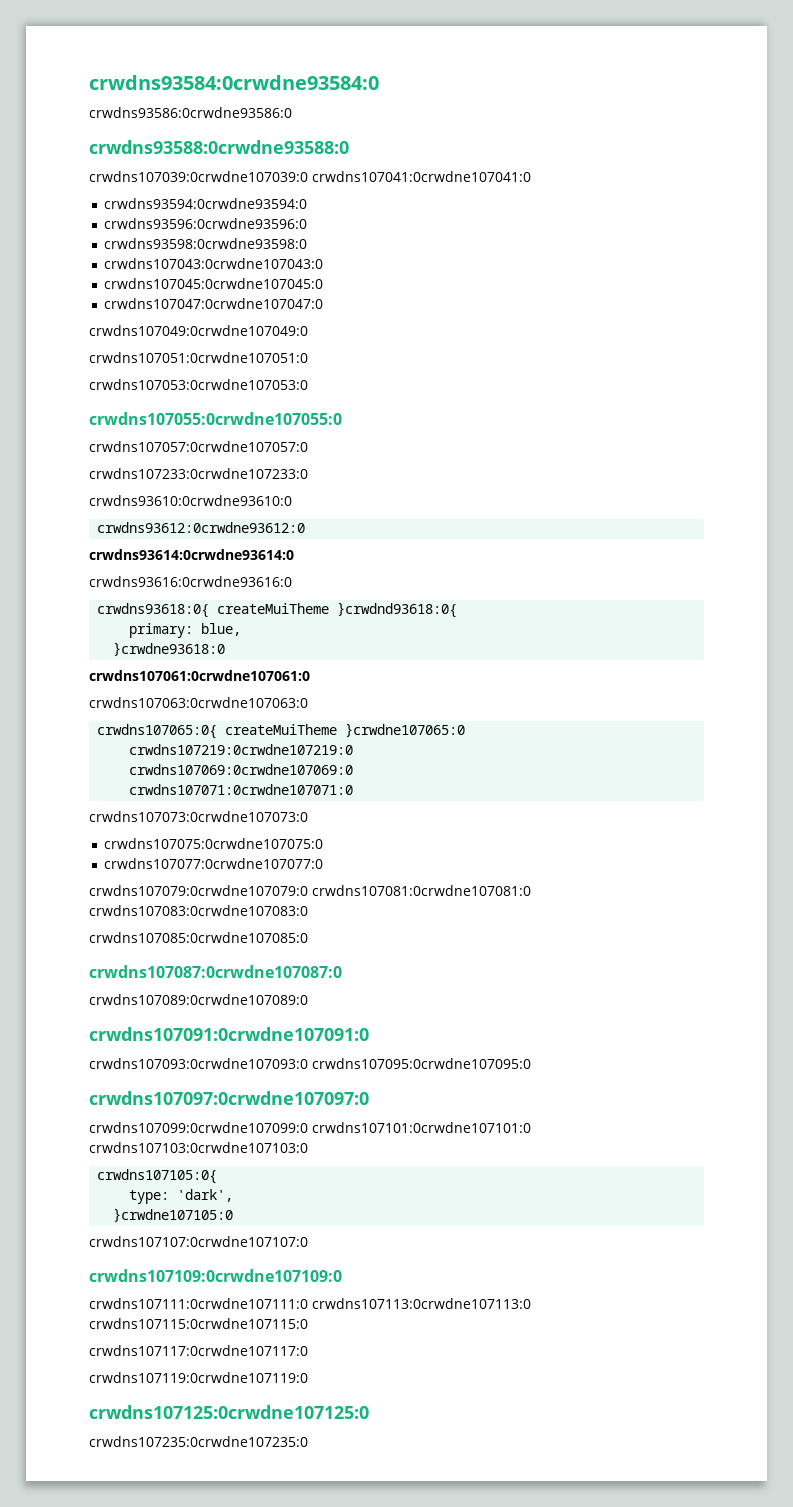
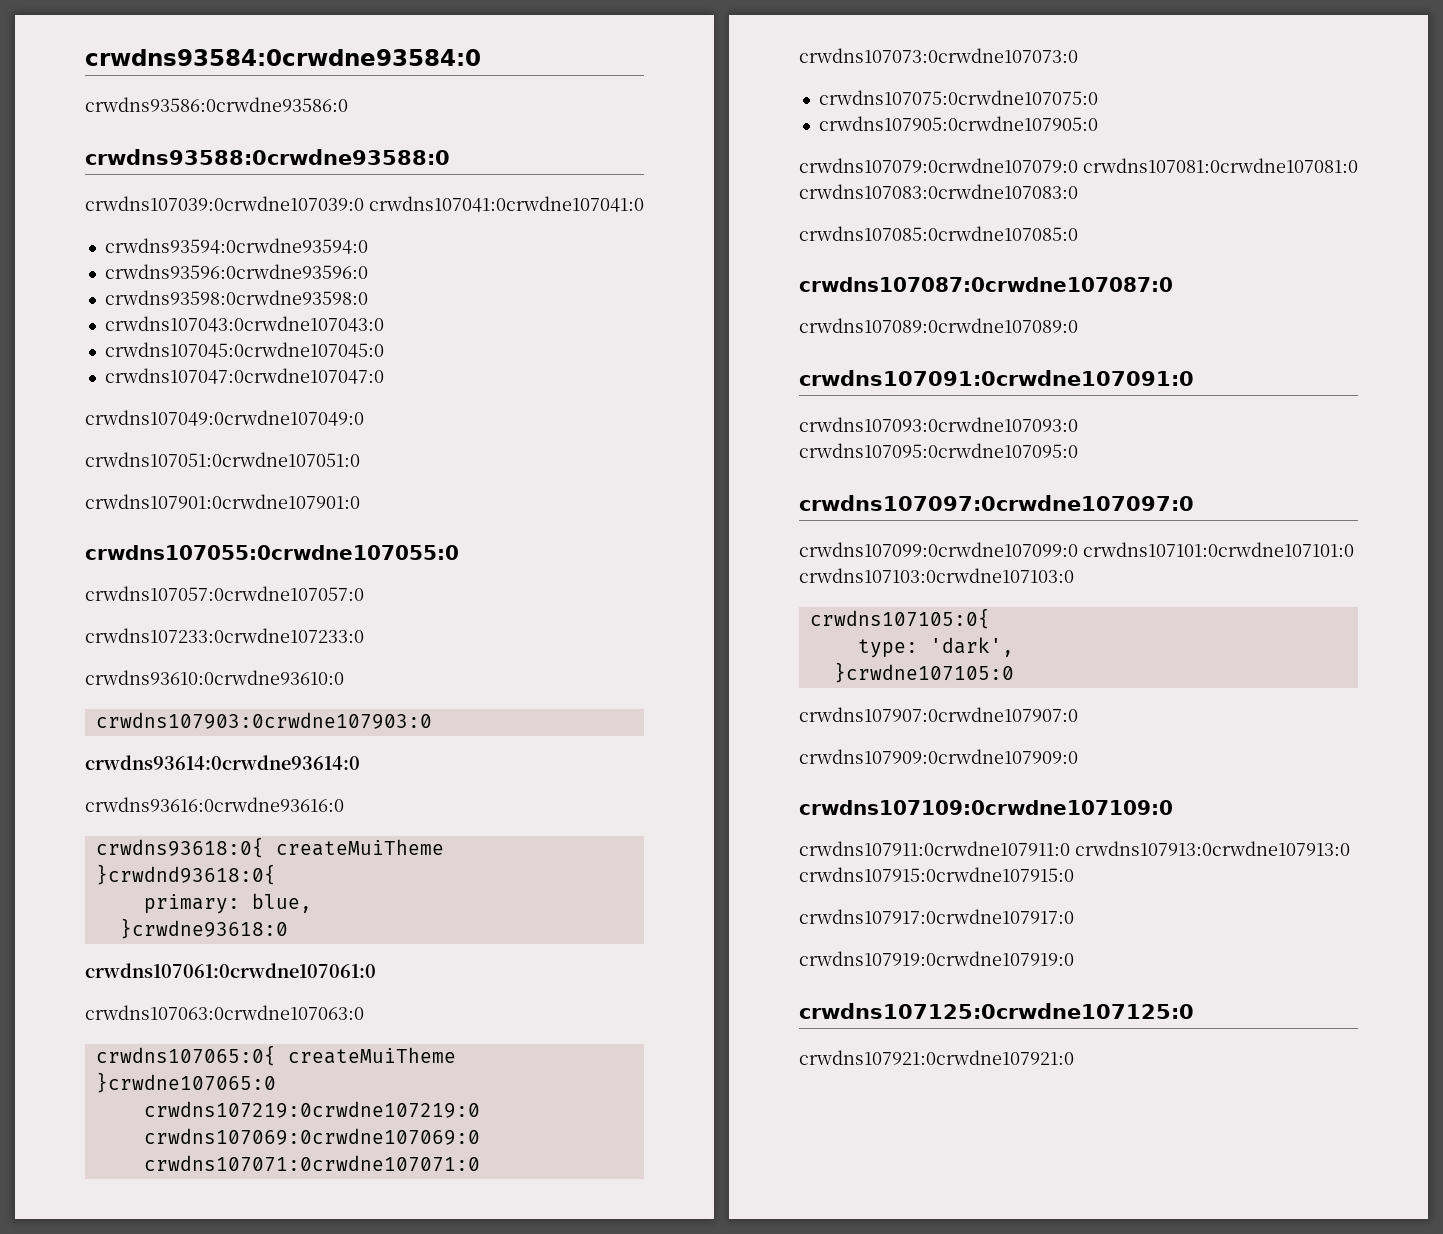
- crwdns107053:0crwdne107053:0
+ crwdns107901:0crwdne107901:0
- crwdns93612:0crwdne93612:0
+ crwdns107903:0crwdne107903:0
- crwdns107077:0crwdne107077:0
+ crwdns107905:0crwdne107905:0
- crwdns107107:0crwdne107107:0
+ crwdns107907:0crwdne107907:0
+ crwdns107909:0crwdne107909:0
- crwdns107111:0crwdne107111:0 crwdns107113:0crwdne107113:0 crwdns107115:0crwdne107115:0
- crwdns107117:0crwdne107117:0
- crwdns107119:0crwdne107119:0
+ crwdns107911:0crwdne107911:0 crwdns107913:0crwdne107913:0 crwdns107915:0crwdne107915:0
+ crwdns107917:0crwdne107917:0
+ crwdns107919:0crwdne107919:0
- crwdns107235:0crwdne107235:0
+ crwdns107921:0crwdne107921:0

